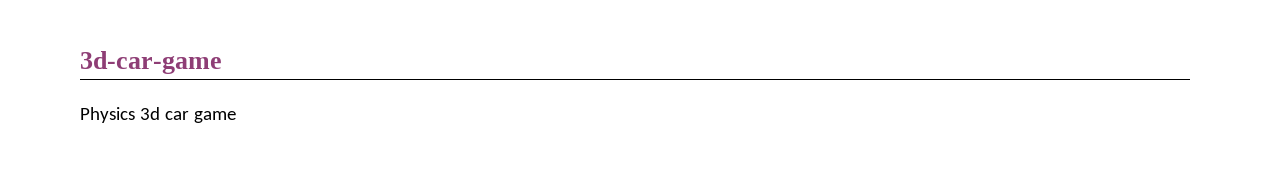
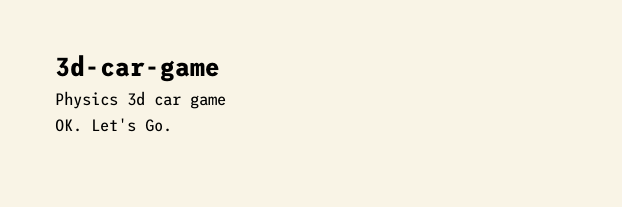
+ OK. Let's Go.

